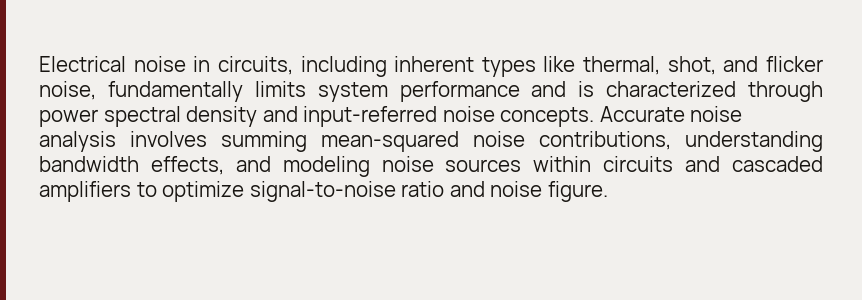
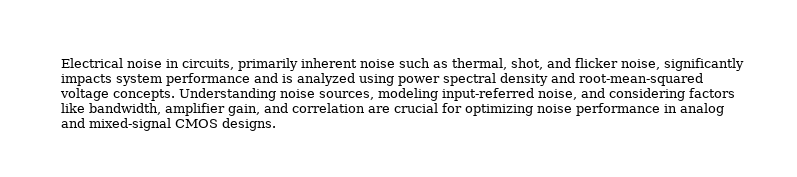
- Electrical noise in circuits, including inherent types like thermal, shot, and flicker noise, fundamentally limits system performance and is characterized through power spectral density and input-referred noise concepts. Accurate noise analysis involves summing mean-squared noise contributions, understanding bandwidth effects, and modeling noise sources within circuits and cascaded amplifiers to optimize signal-to-noise ratio and noise figure.
+ Electrical noise in circuits, primarily inherent noise such as thermal, shot, and flicker noise, significantly impacts system performance and is analyzed using power spectral density and root-mean-squared voltage concepts. Understanding noise sources, modeling input-referred noise, and considering factors like bandwidth, amplifier gain, and correlation are crucial for optimizing noise performance in analog and mixed-signal CMOS designs.

